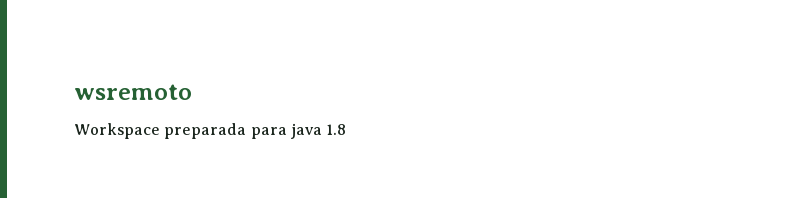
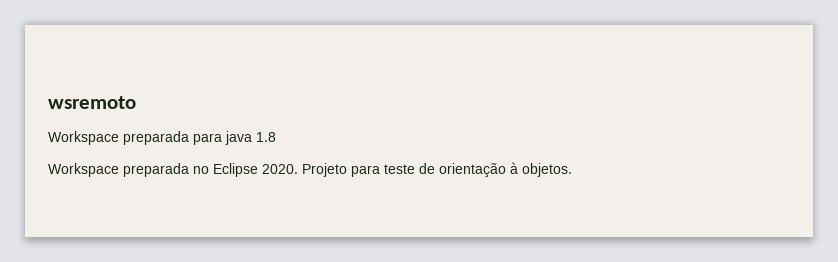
+ Workspace preparada no Eclipse 2020. Projeto para teste de orientação à objetos.

